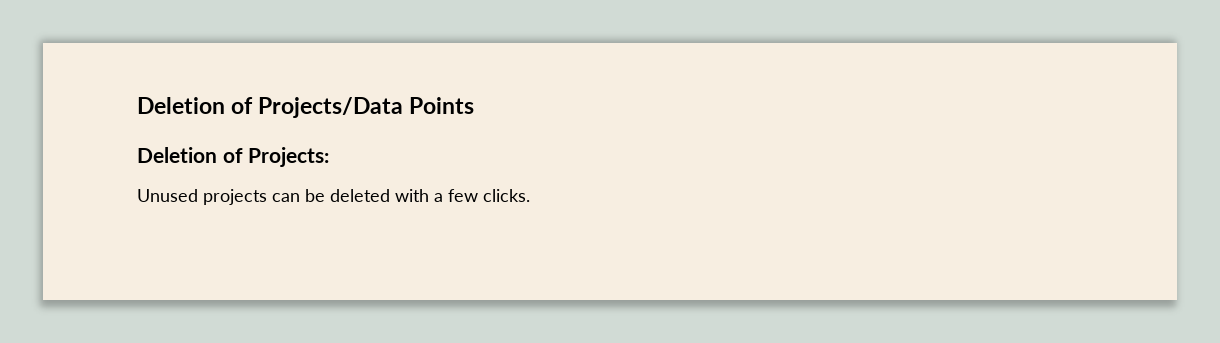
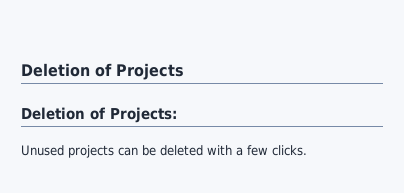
- Deletion of Projects/Data Points
+ Deletion of Projects

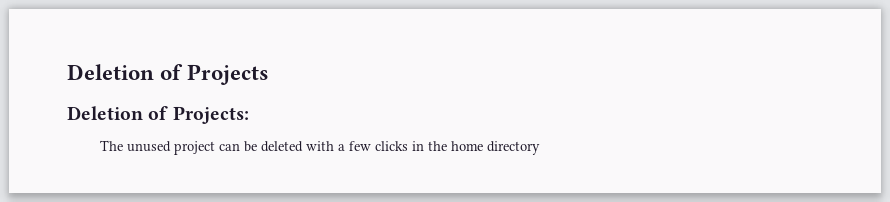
- Unused projects can be deleted with a few clicks.
+ The unused project can be deleted with a few clicks in the home directory

